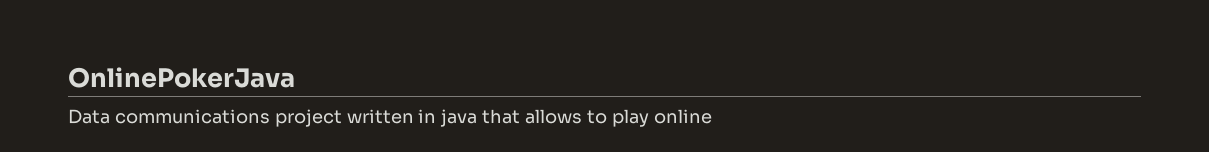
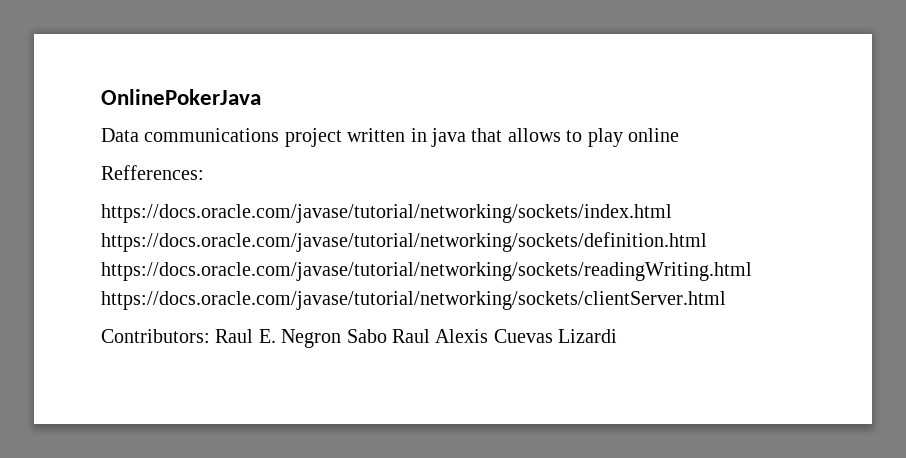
+ Refferences:
+ https://docs.oracle.com/javase/tutorial/networking/sockets/index.html https://docs.oracle.com/javase/tutorial/networking/sockets/definition.html https://docs.oracle.com/javase/tutorial/networking/sockets/readingWriting.html https://docs.oracle.com/javase/tutorial/networking/sockets/clientServer.html
+ Contributors: Raul E. Negron Sabo Raul Alexis Cuevas Lizardi

